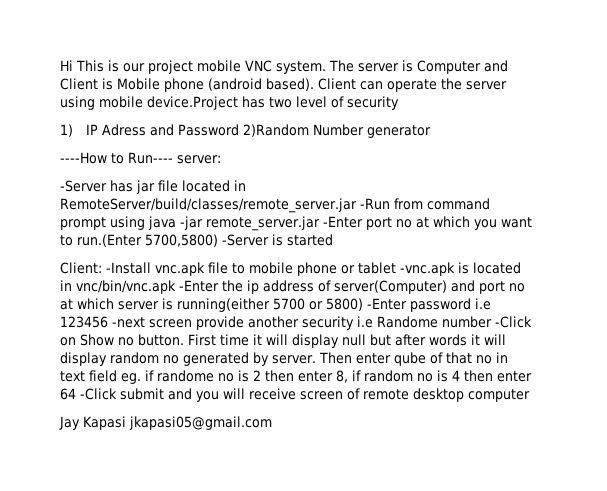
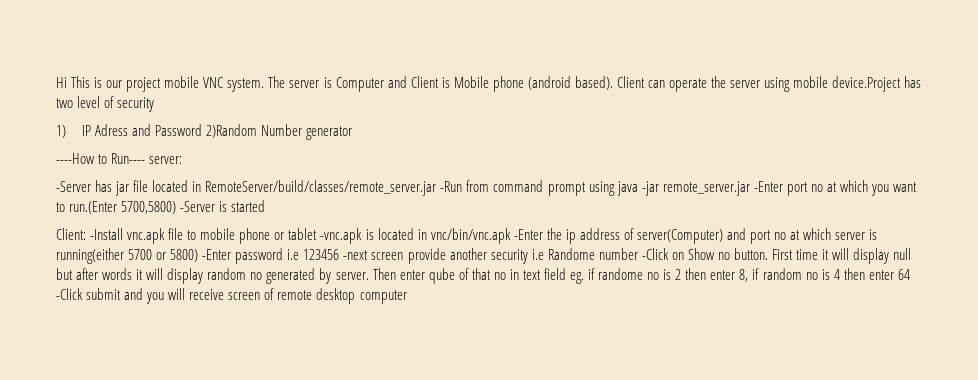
- Jay Kapasi jkapasi05@gmail.com

